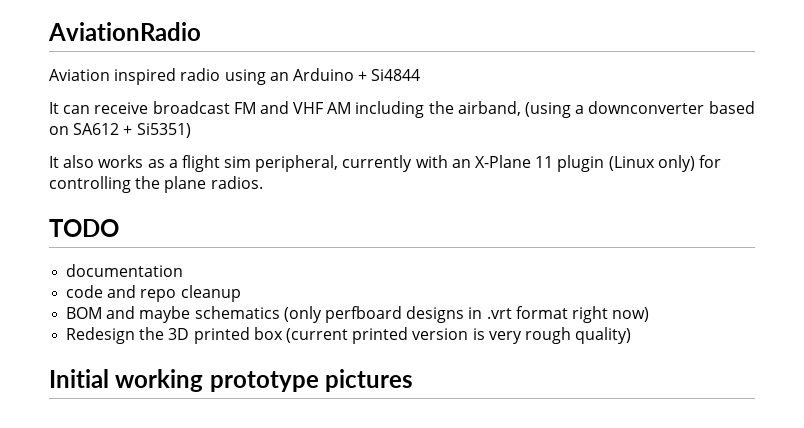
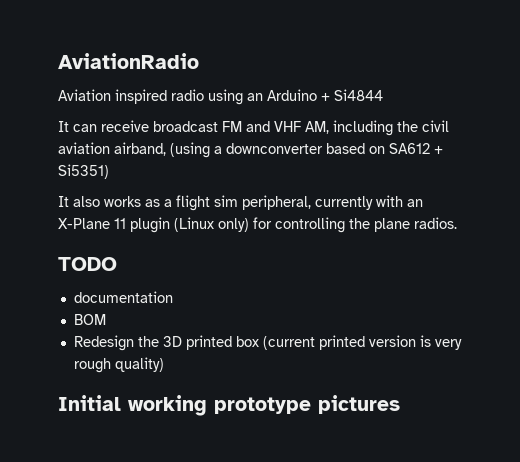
- It can receive broadcast FM and VHF AM including the airband, (using a downconverter based on SA612 + Si5351)
+ It can receive broadcast FM and VHF AM, including the civil aviation airband, (using a downconverter based on SA612 + Si5351)
- code and repo cleanup
- BOM and maybe schematics (only perfboard designs in .vrt format right now)
+ BOM

